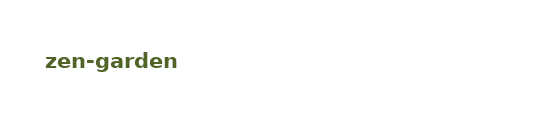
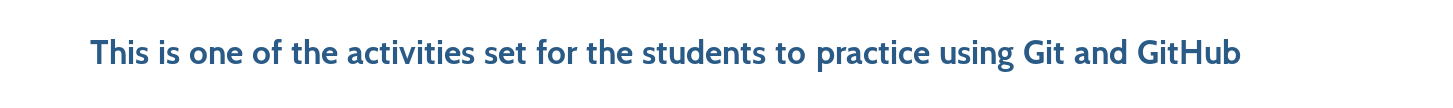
- zen-garden
+ This is one of the activities set for the students to practice using Git and GitHub

